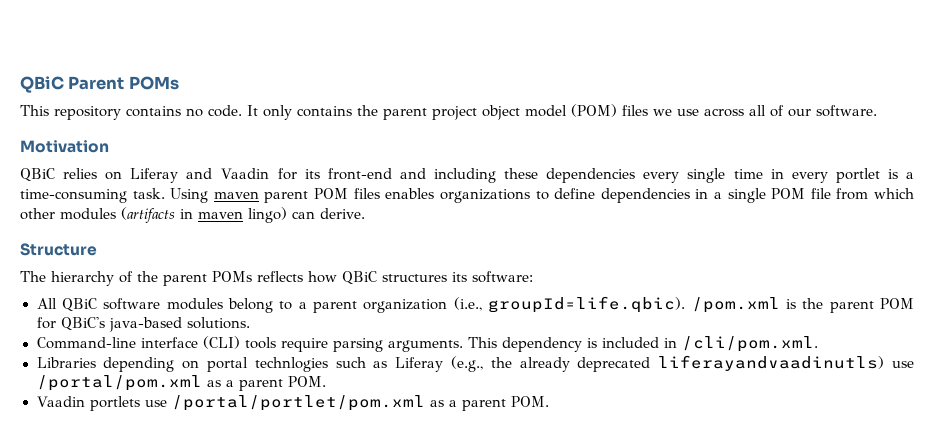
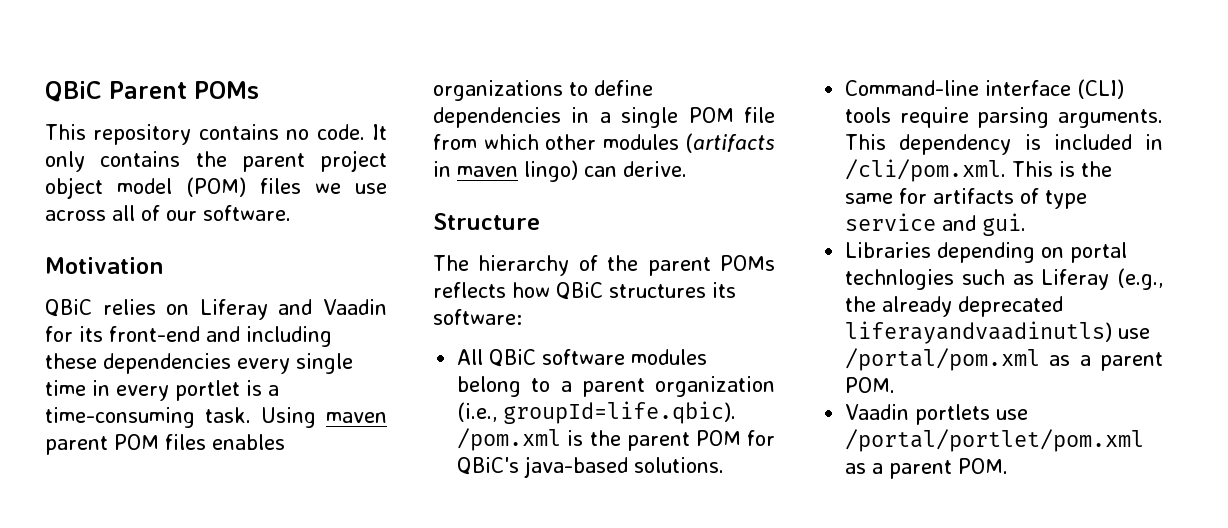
- This dependency is included in /cli/pom.xml.
+ This dependency is included in /cli/pom.xml. This is the same for artifacts of type service and gui.

